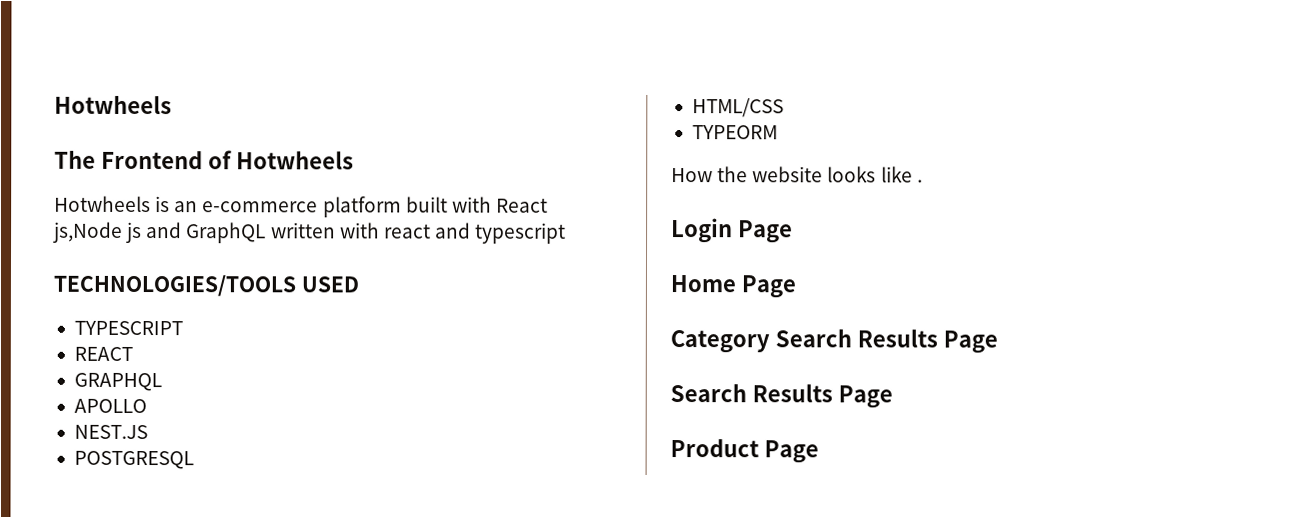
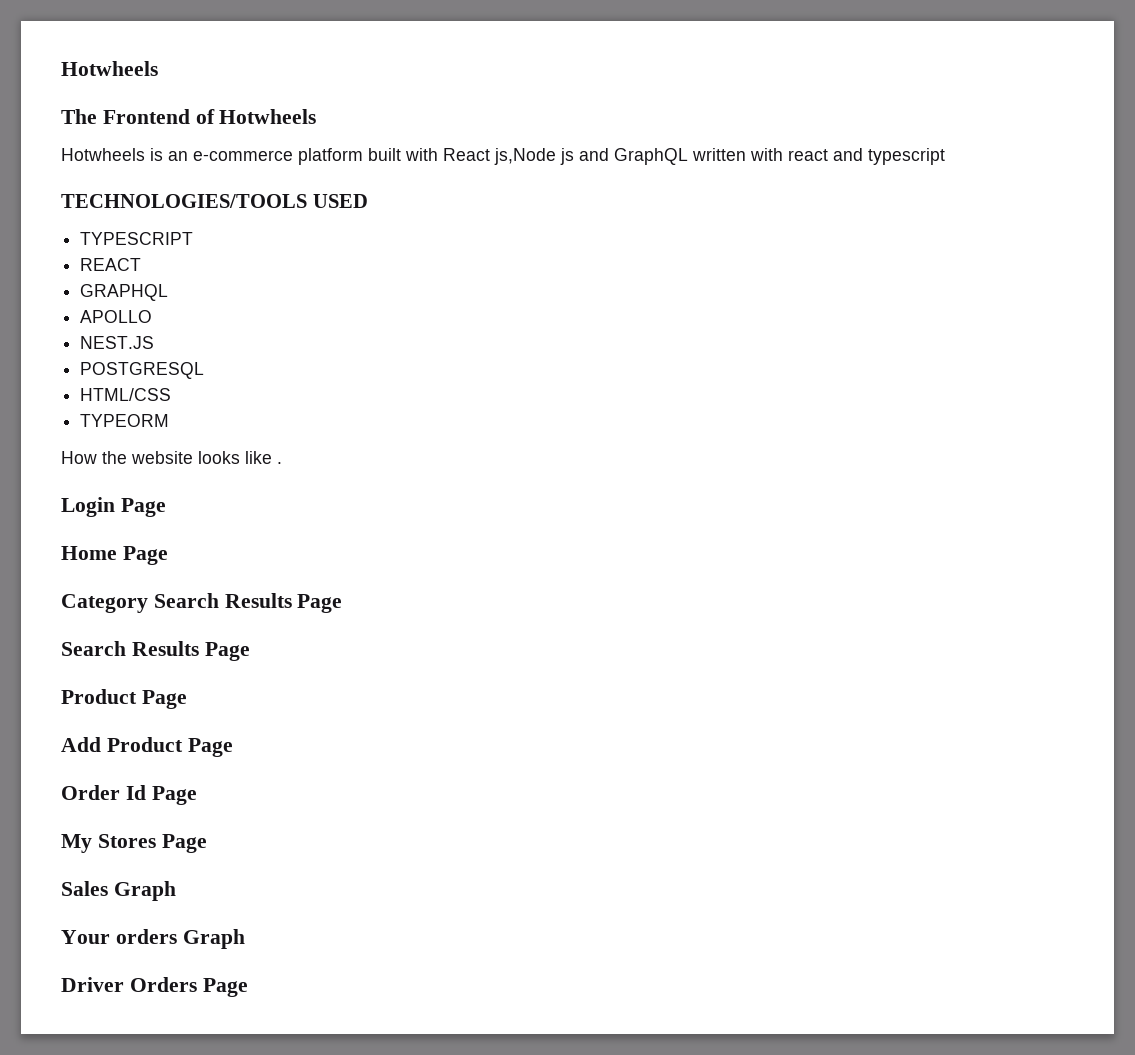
+ Add Product Page
+ Order Id Page
+ My Stores Page
+ Sales Graph
+ Your orders Graph
+ Driver Orders Page

